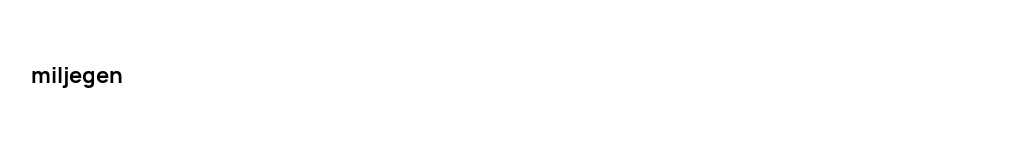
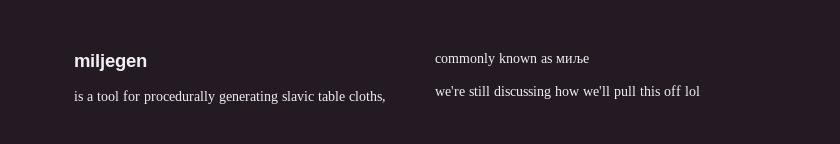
+ is a tool for procedurally generating slavic table cloths, commonly known as миље
+ we're still discussing how we'll pull this off lol

